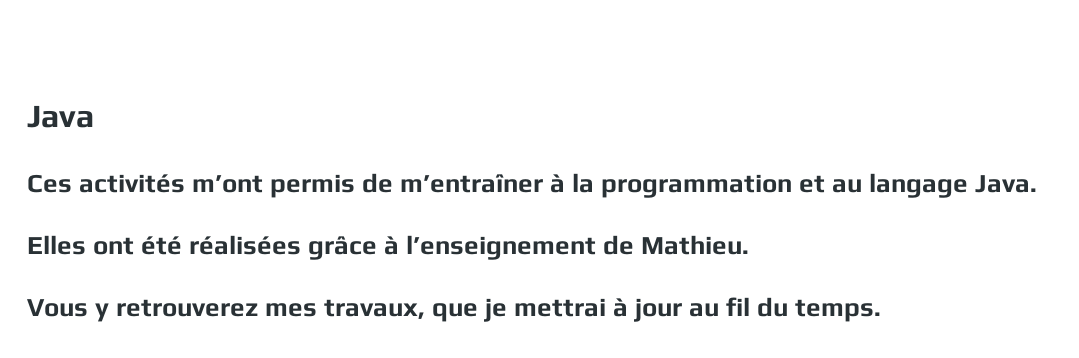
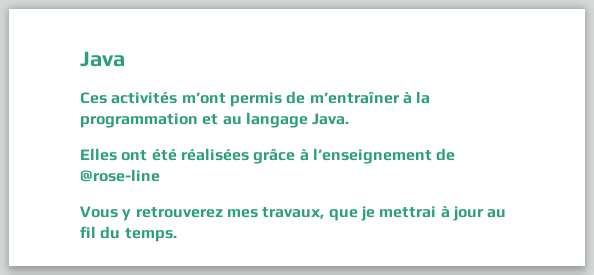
- Elles ont été réalisées grâce à l’enseignement de Mathieu.
+ Elles ont été réalisées grâce à l’enseignement de @rose-line

